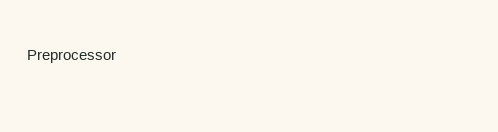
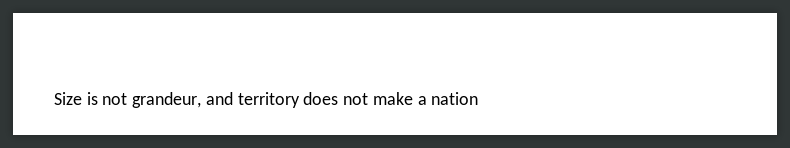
- Preprocessor
+ Size is not grandeur, and territory does not make a nation

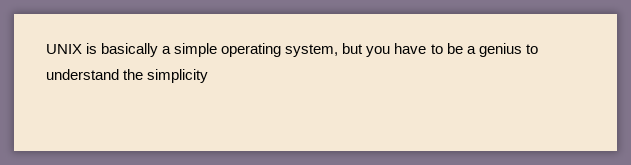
- Size is not grandeur, and territory does not make a nation
+ UNIX is basically a simple operating system, but you have to be a genius to understand the simplicity

